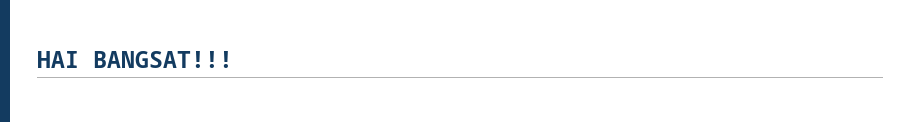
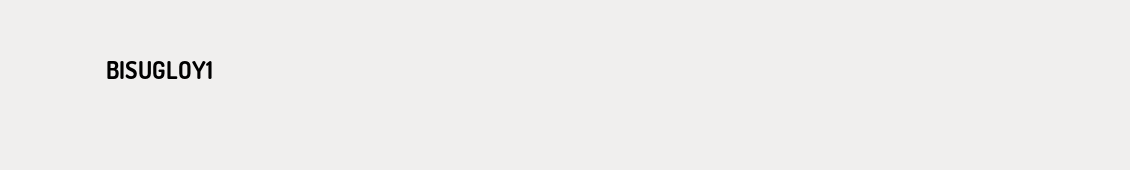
- HAI BANGSAT!!!
+ BISUGLOY1

